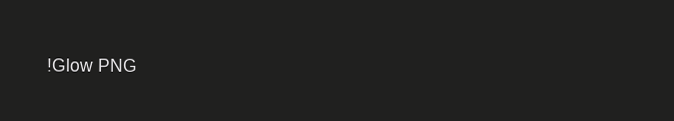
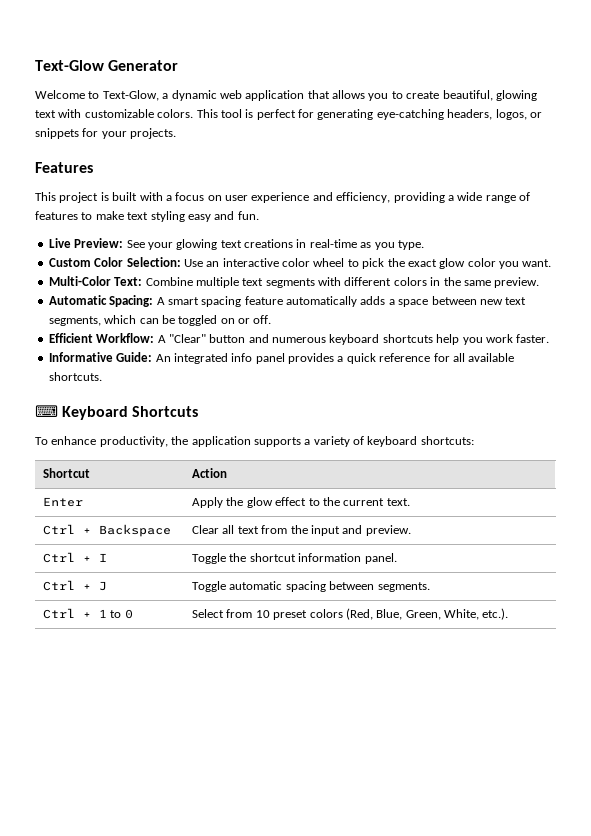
- !Glow PNG
+ Text-Glow Generator
+ Welcome to Text-Glow, a dynamic web application that allows you to create beautiful, glowing text with customizable colors. This tool is perfect for generating eye-catching headers, logos, or snippets for your projects.
+ Features
+ This project is built with a focus on user experience and efficiency, providing a wide range of features to make text styling easy and fun.
+ Live Preview: See your glowing text creations in real-time as you type.
+ Custom Color Selection: Use an interactive color wheel to pick the exact glow color you want.
+ Multi-Color Text: Combine multiple text segments with different colors in the same preview.
+ Automatic Spacing: A smart spacing feature automatically adds a space between new text segments, which can be toggled on or off.
+ Efficient Workflow: A "Clear" button and numerous keyboard shortcuts help you work faster.
+ Informative Guide: An integrated info panel provides a quick reference for all available shortcuts.
+ ⌨ Keyboard Shortcuts
+ To enhance productivity, the application supports a variety of keyboard shortcuts:
+ Shortcut | Action
+ Enter | Apply the glow effect to the current text.
+ Ctrl + Backspace | Clear all text from the input and preview.
+ Ctrl + I | Toggle the shortcut information panel.
+ Ctrl + J | Toggle automatic spacing between segments.
+ Ctrl + 1 to 0 | Select from 10 preset colors (Red, Blue, Green, White, etc.).

